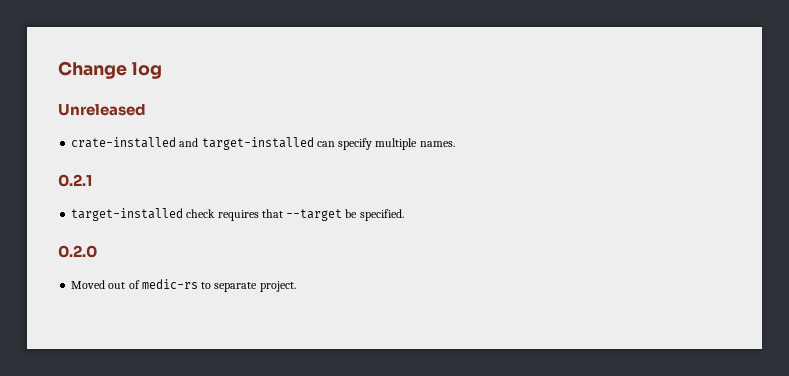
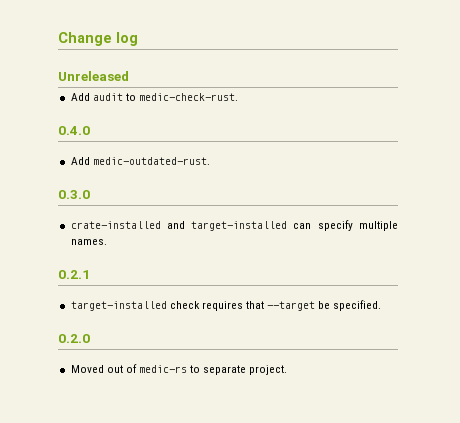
+ Add audit to medic-check-rust.
+ 0.4.0
+ Add medic-outdated-rust.
+ 0.3.0

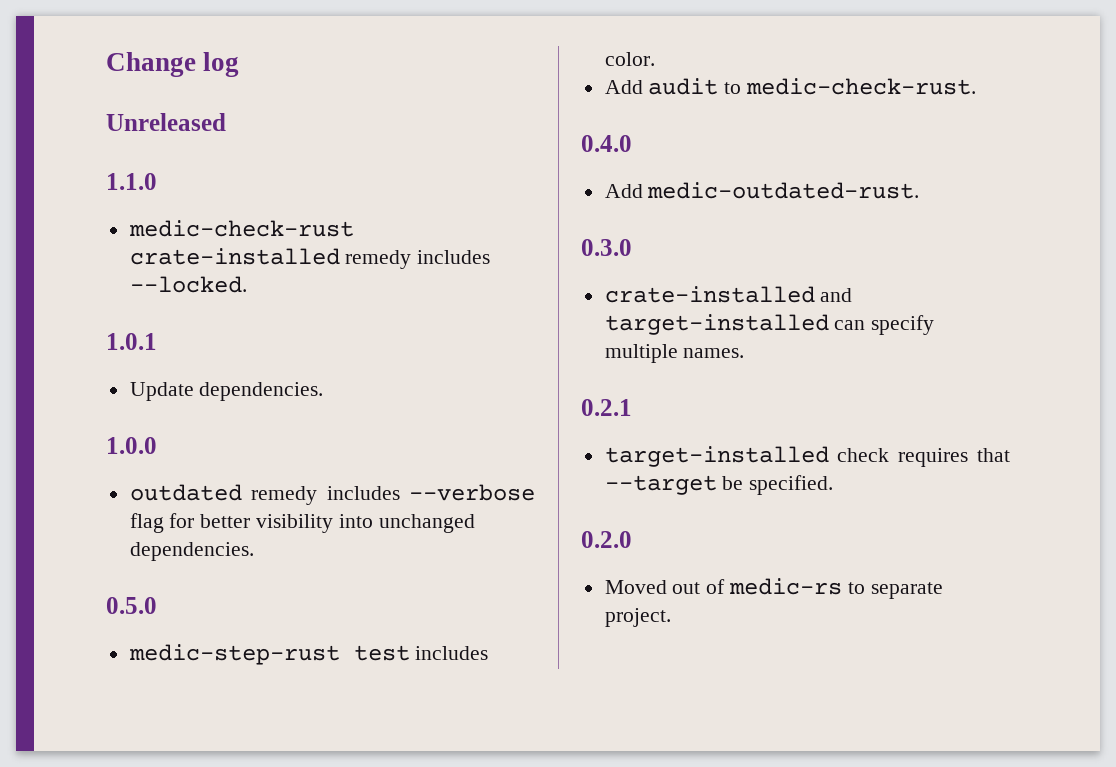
+ 1.1.0
+ medic-check-rust crate-installed remedy includes --locked.
+ 1.0.1
+ Update dependencies.
+ 1.0.0
+ outdated remedy includes --verbose flag for better visibility into unchanged dependencies.
+ 0.5.0
+ medic-step-rust test includes color.

